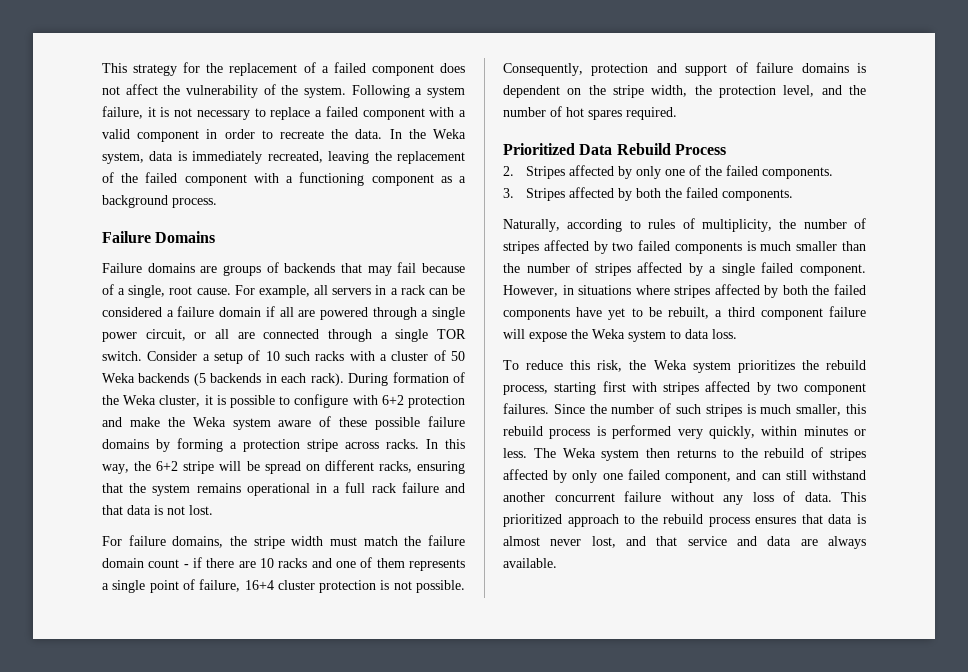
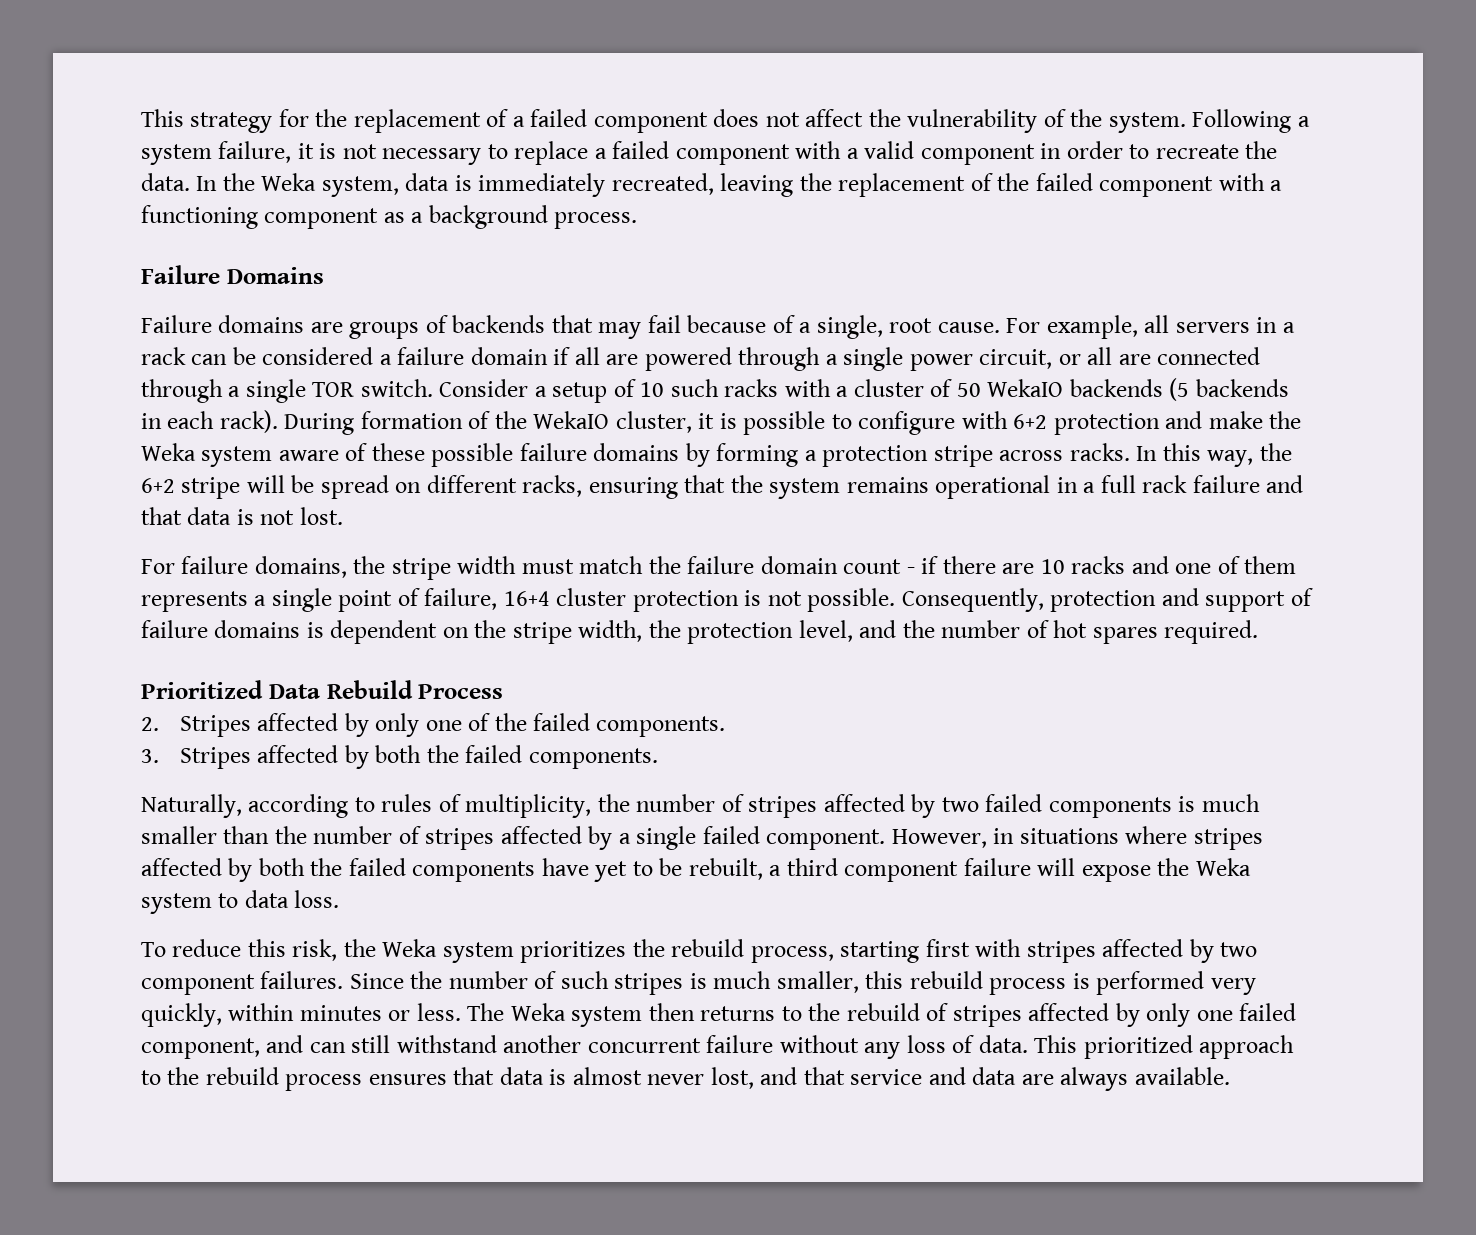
- Consider a setup of 10 such racks with a cluster of 50 Weka backends (5 backends in each rack).
+ Consider a setup of 10 such racks with a cluster of 50 WekaIO backends (5 backends in each rack).
- During formation of the Weka cluster, it is possible to configure with 6+2 protection and make the Weka system aware of these possible failure domains by forming a protection stripe across racks.
+ During formation of the WekaIO cluster, it is possible to configure with 6+2 protection and make the Weka system aware of these possible failure domains by forming a protection stripe across racks.

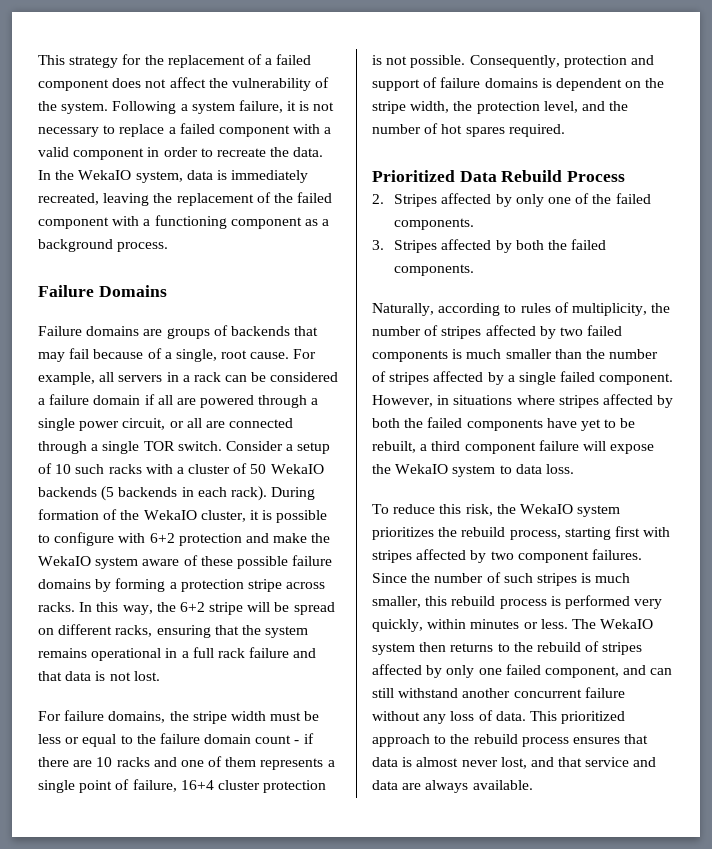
- In the Weka system, data is immediately recreated, leaving the replacement of the failed component with a functioning component as a background process.
+ In the WekaIO system, data is immediately recreated, leaving the replacement of the failed component with a functioning component as a background process.
- During formation of the WekaIO cluster, it is possible to configure with 6+2 protection and make the Weka system aware of these possible failure domains by forming a protection stripe across racks.
+ During formation of the WekaIO cluster, it is possible to configure with 6+2 protection and make the WekaIO system aware of these possible failure domains by forming a protection stripe across racks.
- For failure domains, the stripe width must match the failure domain count - if there are 10 racks and one of them represents a single point of failure, 16+4 cluster protection is not possible.
+ For failure domains, the stripe width must be less or equal to the failure domain count - if there are 10 racks and one of them represents a single point of failure, 16+4 cluster protection is not possible.
- However, in situations where stripes affected by both the failed components have yet to be rebuilt, a third component failure will expose the Weka system to data loss.
+ However, in situations where stripes affected by both the failed components have yet to be rebuilt, a third component failure will expose the WekaIO system to data loss.
- To reduce this risk, the Weka system prioritizes the rebuild process, starting first with stripes affected by two component failures.
+ To reduce this risk, the WekaIO system prioritizes the rebuild process, starting first with stripes affected by two component failures.
- The Weka system then returns to the rebuild of stripes affected by only one failed component, and can still withstand another concurrent failure without any loss of data.
+ The WekaIO system then returns to the rebuild of stripes affected by only one failed component, and can still withstand another concurrent failure without any loss of data.

